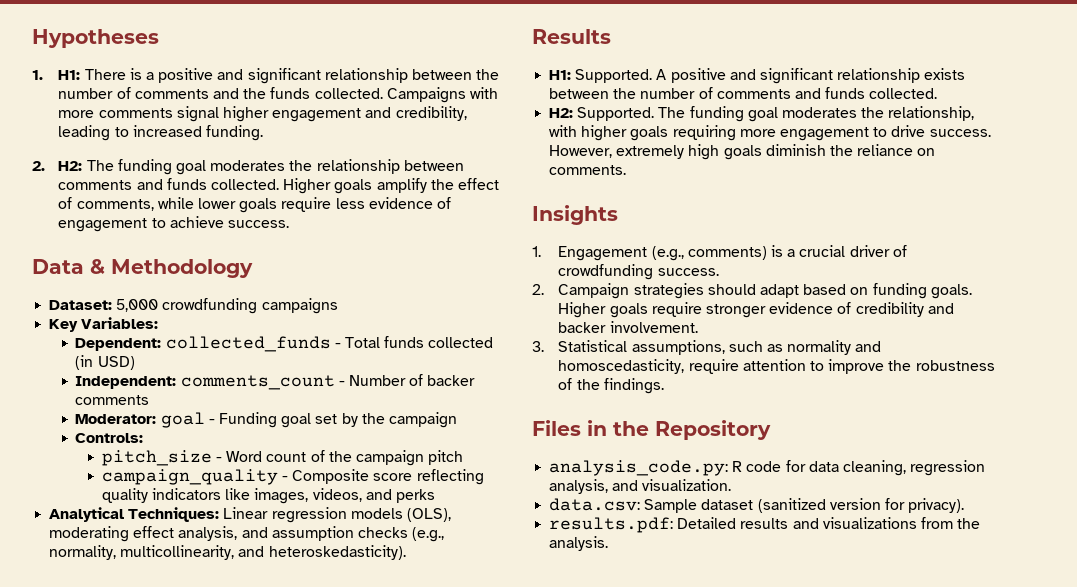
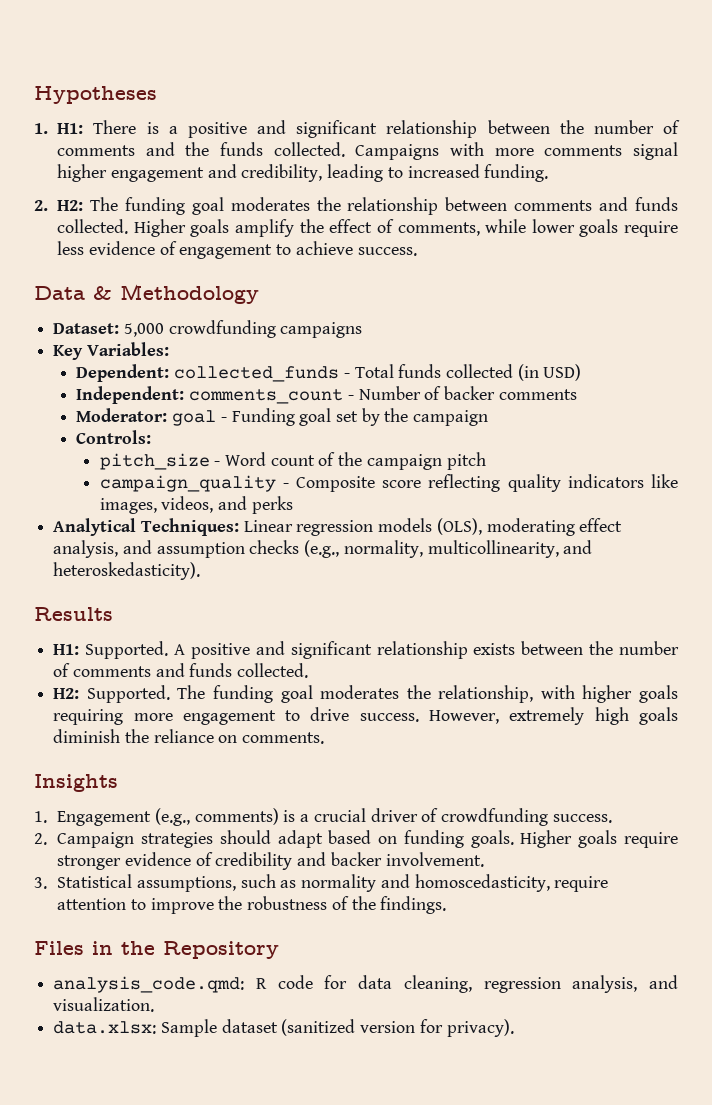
- analysis_code.py: R code for data cleaning, regression analysis, and visualization.
+ analysis_code.qmd: R code for data cleaning, regression analysis, and visualization.
- data.csv: Sample dataset (sanitized version for privacy).
+ data.xlsx: Sample dataset (sanitized version for privacy).
- results.pdf: Detailed results and visualizations from the analysis.

